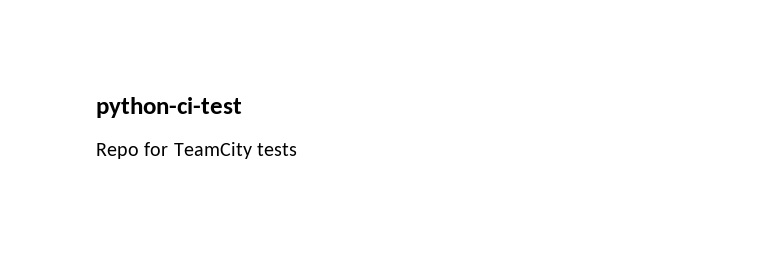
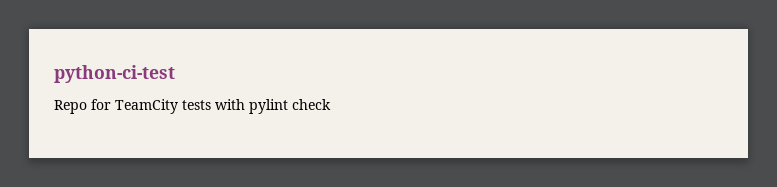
- Repo for TeamCity tests
+ Repo for TeamCity tests with pylint check

